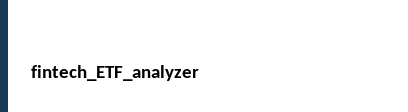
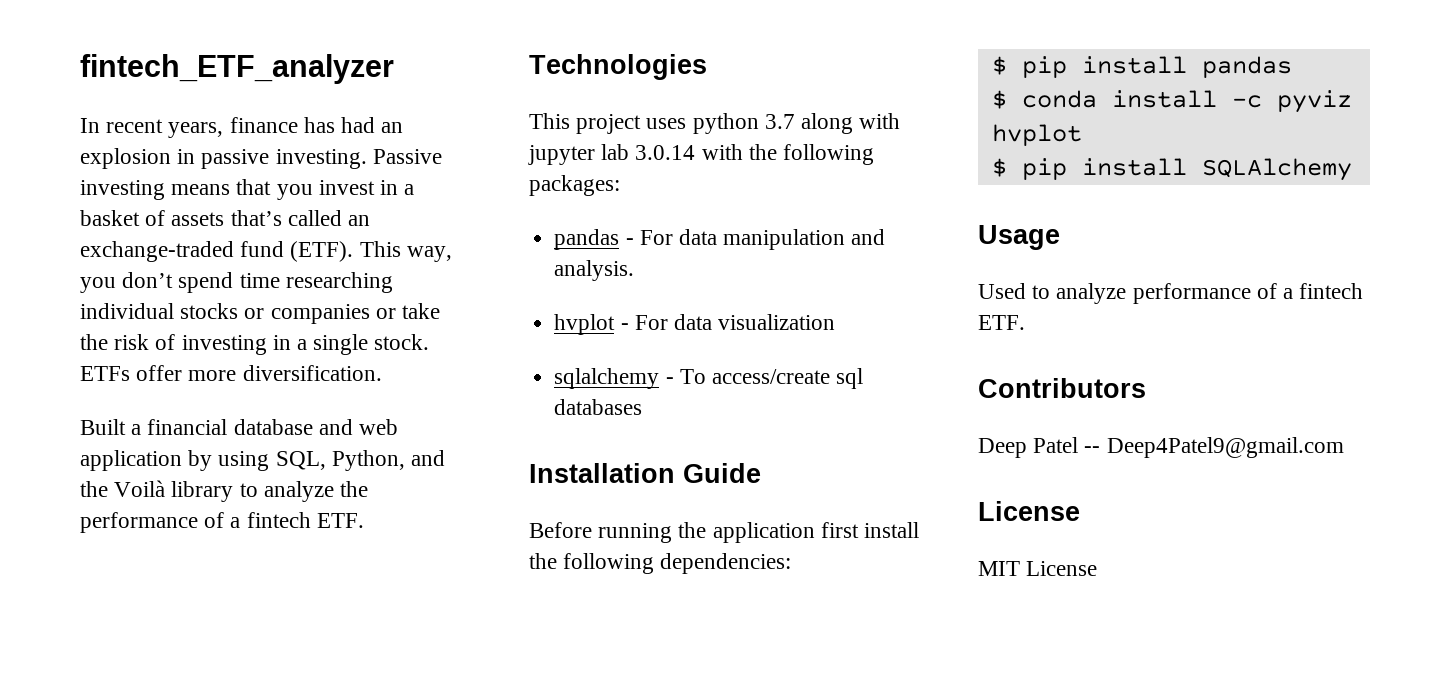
+ In recent years, finance has had an explosion in passive investing. Passive investing means that you invest in a basket of assets that’s called an exchange-traded fund (ETF). This way, you don’t spend time researching individual stocks or companies or take the risk of investing in a single stock. ETFs offer more diversification.
+ Built a financial database and web application by using SQL, Python, and the Voilà library to analyze the performance of a fintech ETF.
+ Technologies
+ This project uses python 3.7 along with jupyter lab 3.0.14 with the following packages:
+ pandas - For data manipulation and analysis.
+ hvplot - For data visualization
+ sqlalchemy - To access/create sql databases
+ Installation Guide
+ Before running the application first install the following dependencies:
+ $ pip install pandas
+ $ conda install -c pyviz hvplot
+ $ pip install SQLAlchemy
+ Usage
+ Used to analyze performance of a fintech ETF.
+ Contributors
+ Deep Patel -- Deep4Patel9@gmail.com
+ License
+ MIT License

